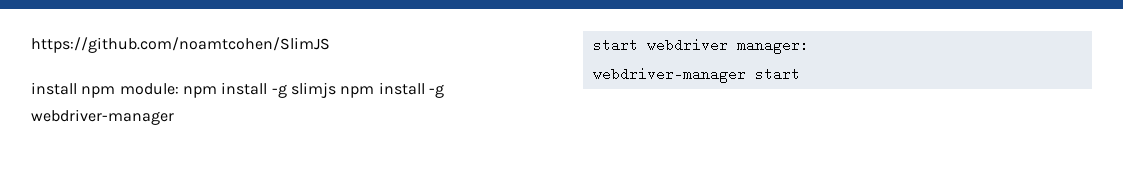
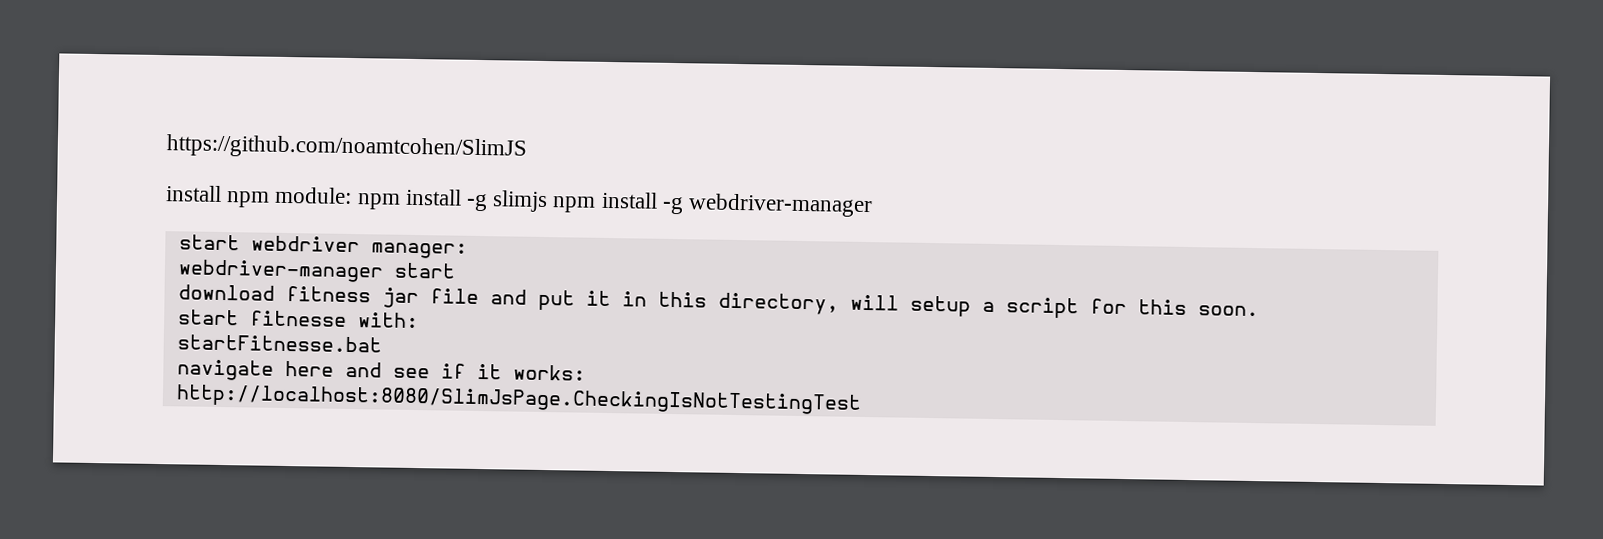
+ download fitness jar file and put it in this directory, will setup a script for this soon.
+ start fitnesse with:
+ startFitnesse.bat
+ navigate here and see if it works:
+ http://localhost:8080/SlimJsPage.CheckingIsNotTestingTest

